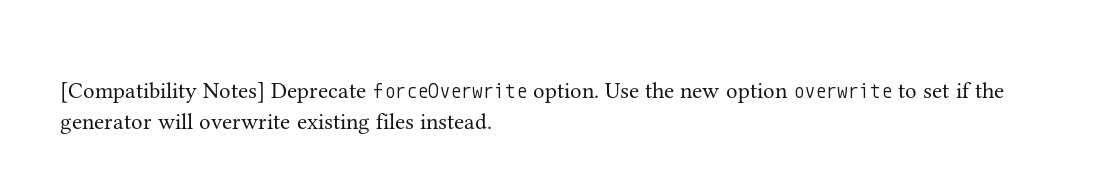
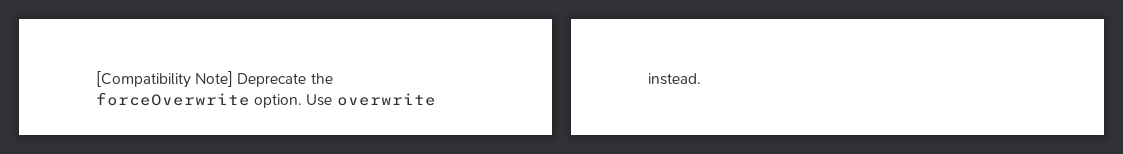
- [Compatibility Notes] Deprecate forceOverwrite option. Use the new option overwrite to set if the generator will overwrite existing files instead.
+ [Compatibility Note] Deprecate the forceOverwrite option. Use overwrite instead.

